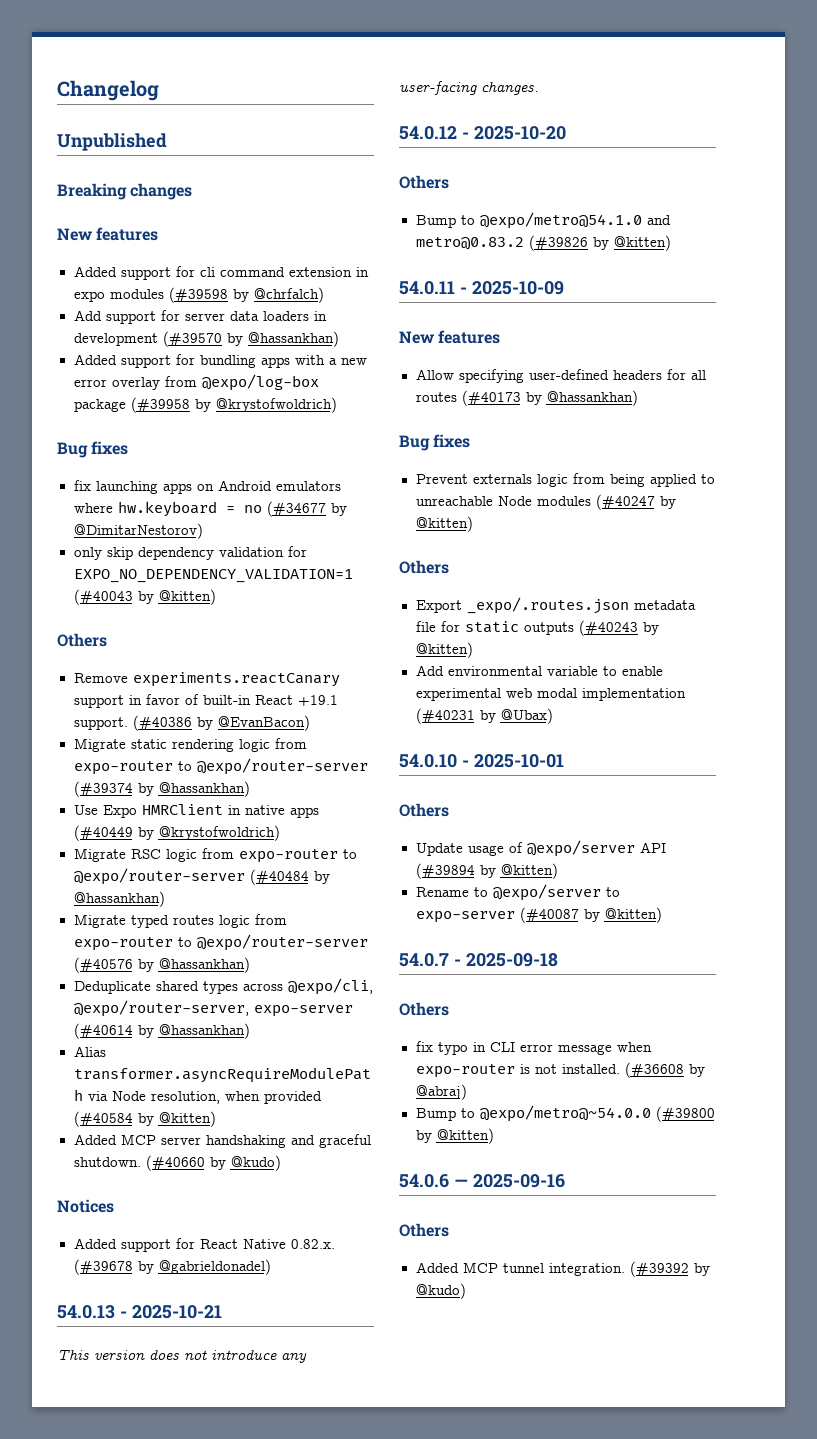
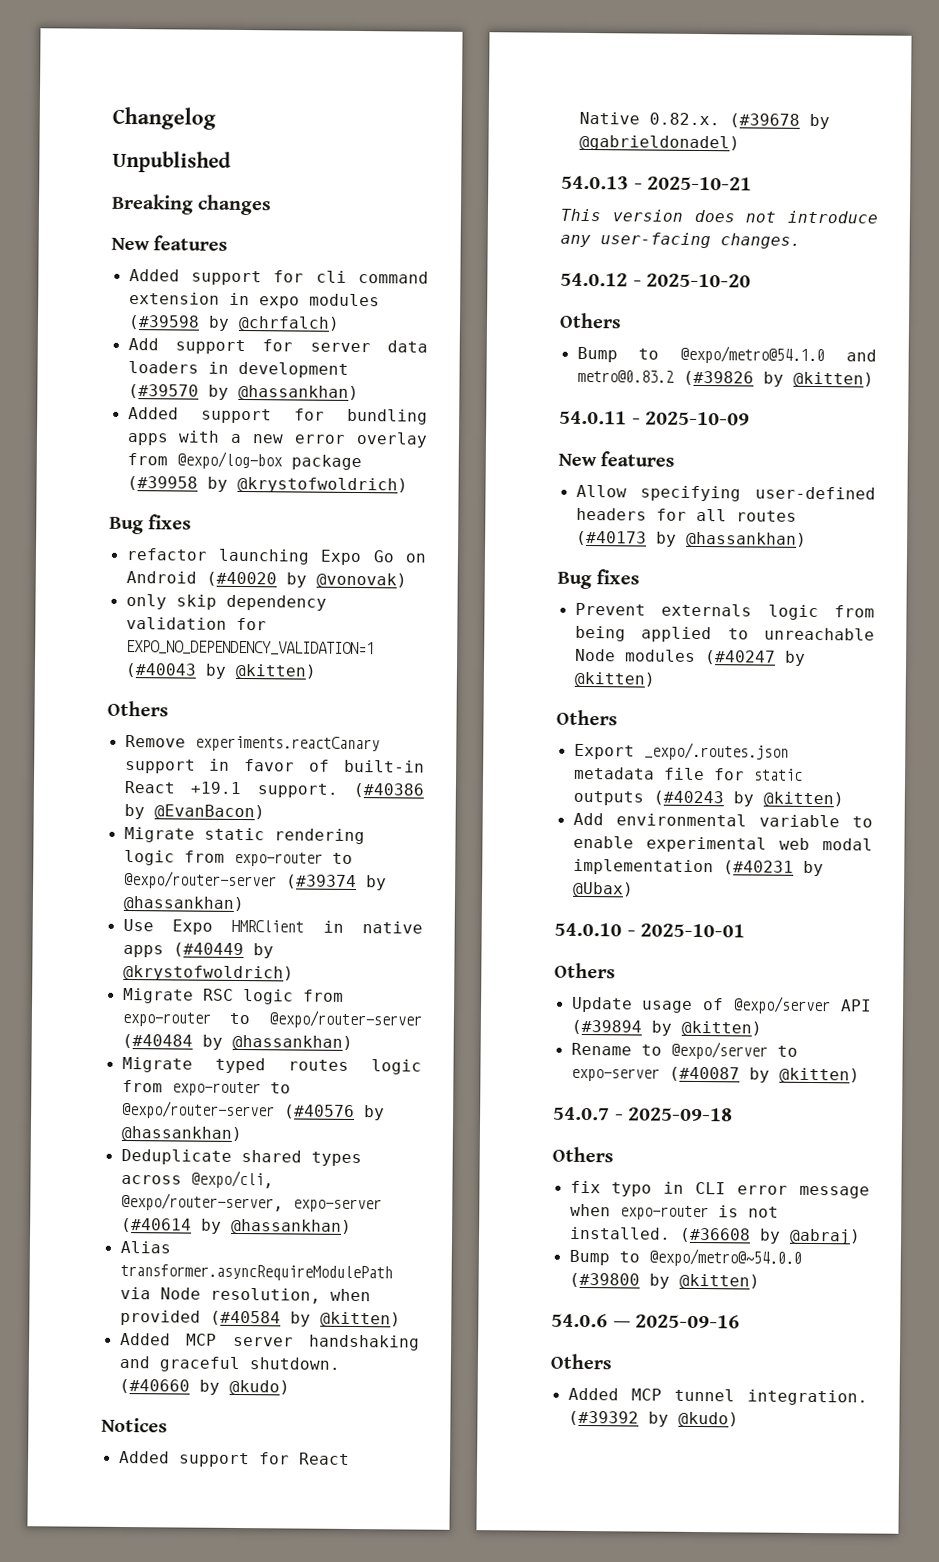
- fix launching apps on Android emulators where hw.keyboard = no (#34677 by @DimitarNestorov)
+ refactor launching Expo Go on Android (#40020 by @vonovak)

